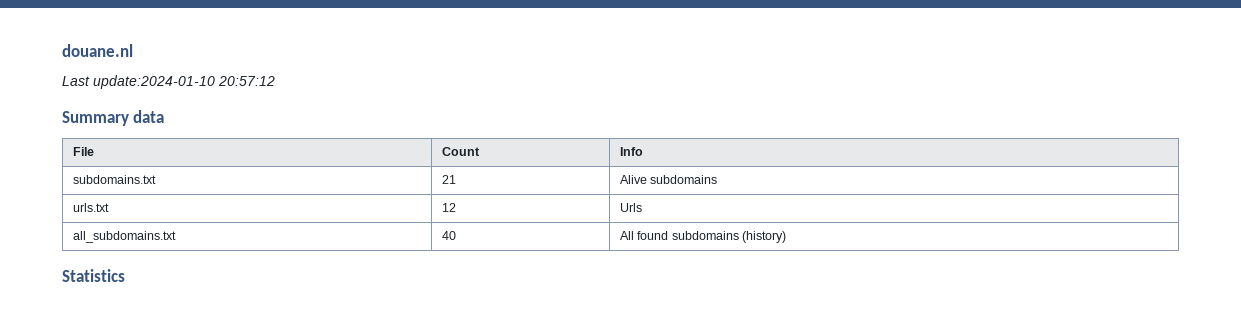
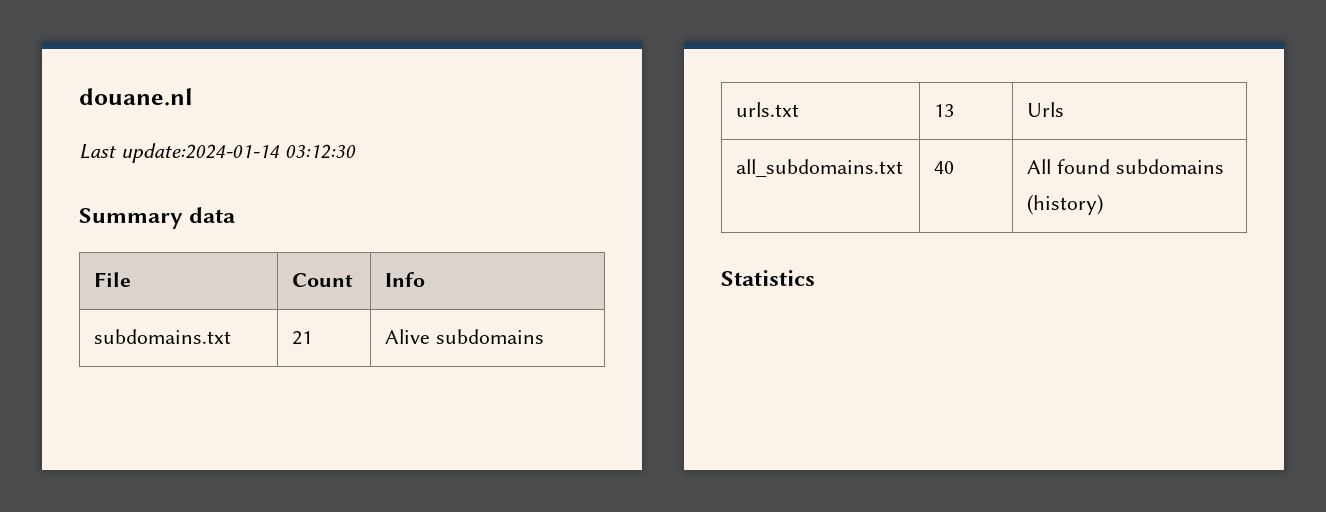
- Last update:2024-01-10 20:57:12
+ Last update:2024-01-14 03:12:30
- urls.txt | 12 | Urls
+ urls.txt | 13 | Urls

